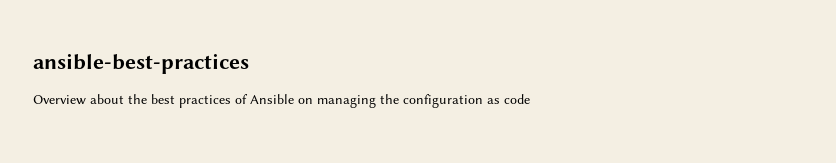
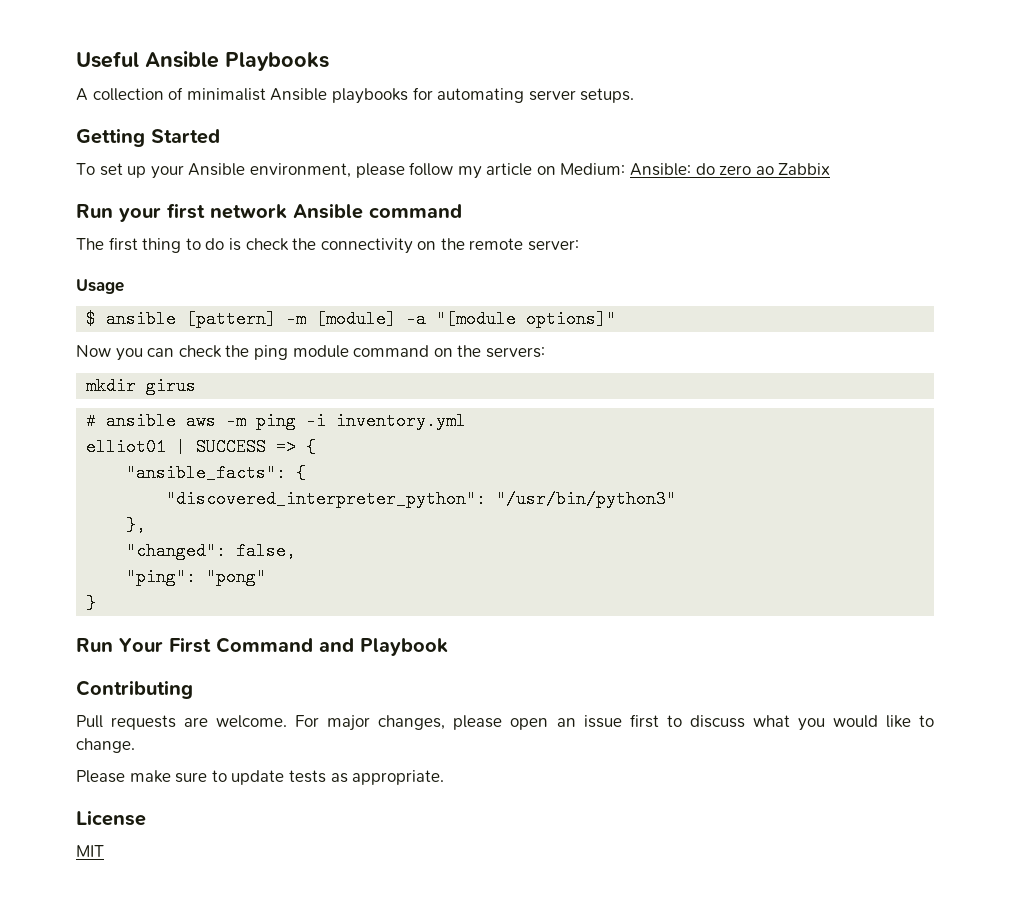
- ansible-best-practices
- Overview about the best practices of Ansible on managing the configuration as code
+ Useful Ansible Playbooks
+ A collection of minimalist Ansible playbooks for automating server setups.
+ Getting Started
+ To set up your Ansible environment, please follow my article on Medium: Ansible: do zero ao Zabbix
+ Run your first network Ansible command
+ The first thing to do is check the connectivity on the remote server:
+ Usage
+ $ ansible [pattern] -m [module] -a "[module options]"
+ Now you can check the ping module command on the servers:
+ mkdir girus
+ # ansible aws -m ping -i inventory.yml
+ elliot01 | SUCCESS => {
+ "ansible_facts": {
+ "discovered_interpreter_python": "/usr/bin/python3"
+ },
+ "changed": false,
+ "ping": "pong"
+ }
+ Run Your First Command and Playbook
+ Contributing
+ Pull requests are welcome. For major changes, please open an issue first to discuss what you would like to change.
+ Please make sure to update tests as appropriate.
+ License
+ MIT

